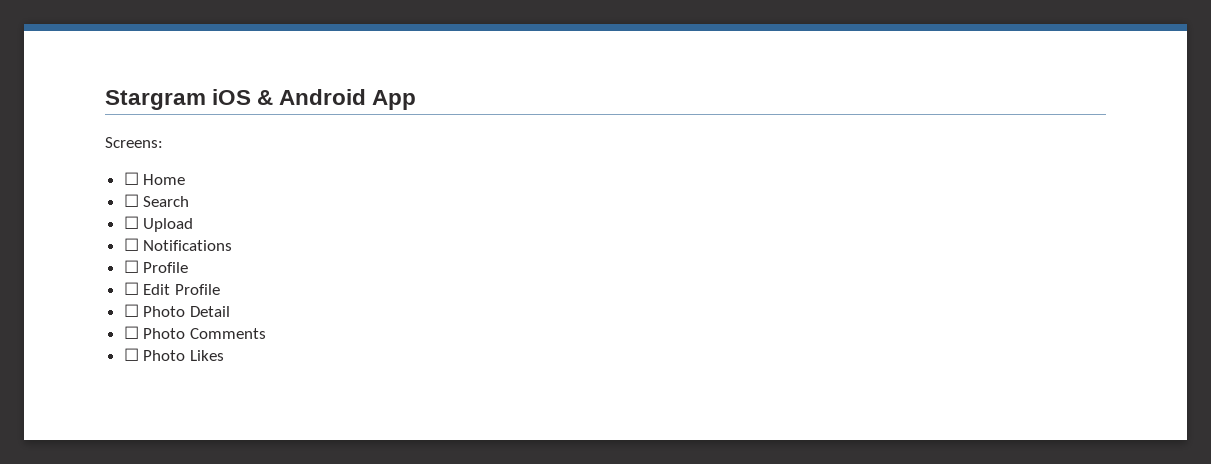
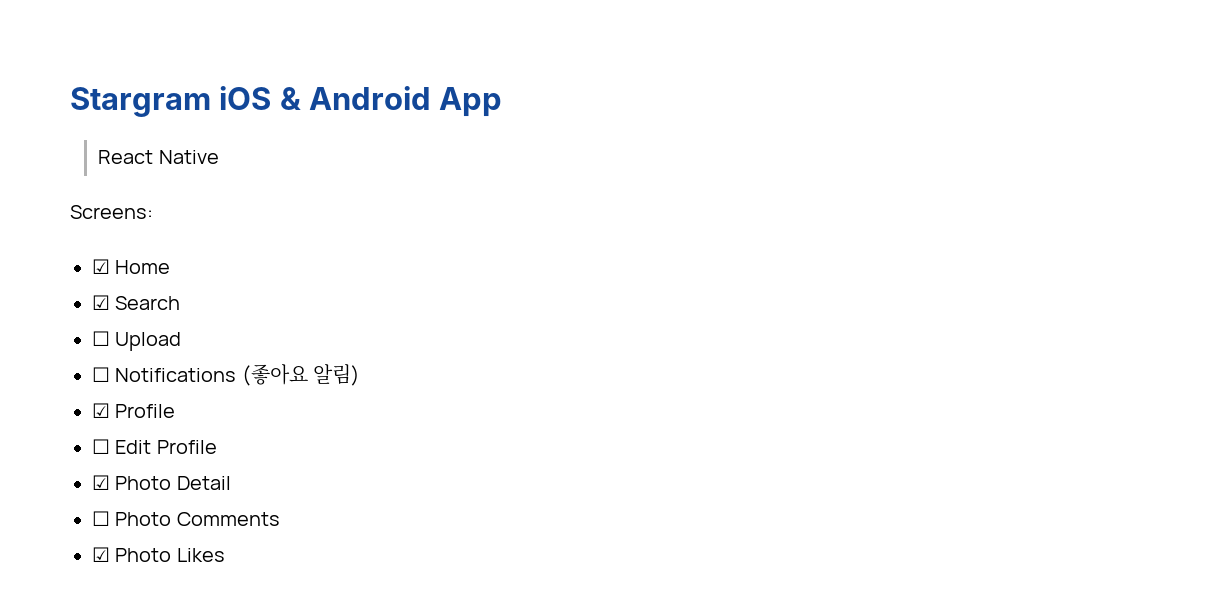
+ React Native
- ☐ Home
+ ☑ Home
- ☐ Search
+ ☑ Search
- ☐ Notifications
- ☐ Profile
+ ☐ Notifications (좋아요 알림)
+ ☑ Profile
- ☐ Photo Detail
+ ☑ Photo Detail
- ☐ Photo Likes
+ ☑ Photo Likes

